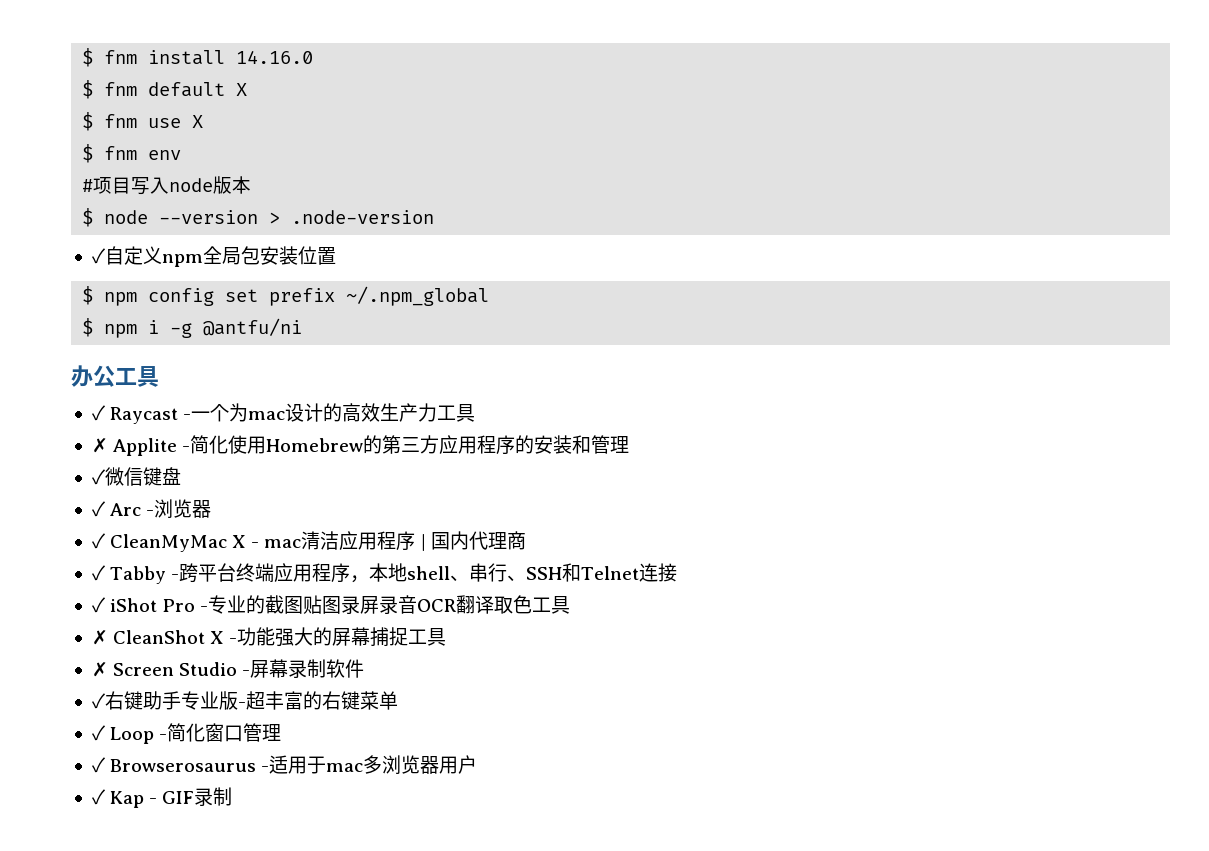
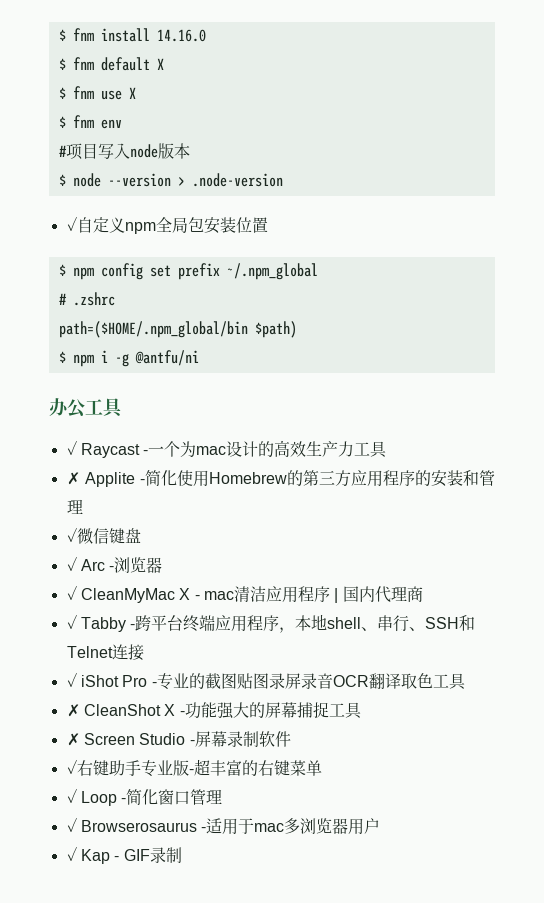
+ # .zshrc
+ path=($HOME/.npm_global/bin $path)

